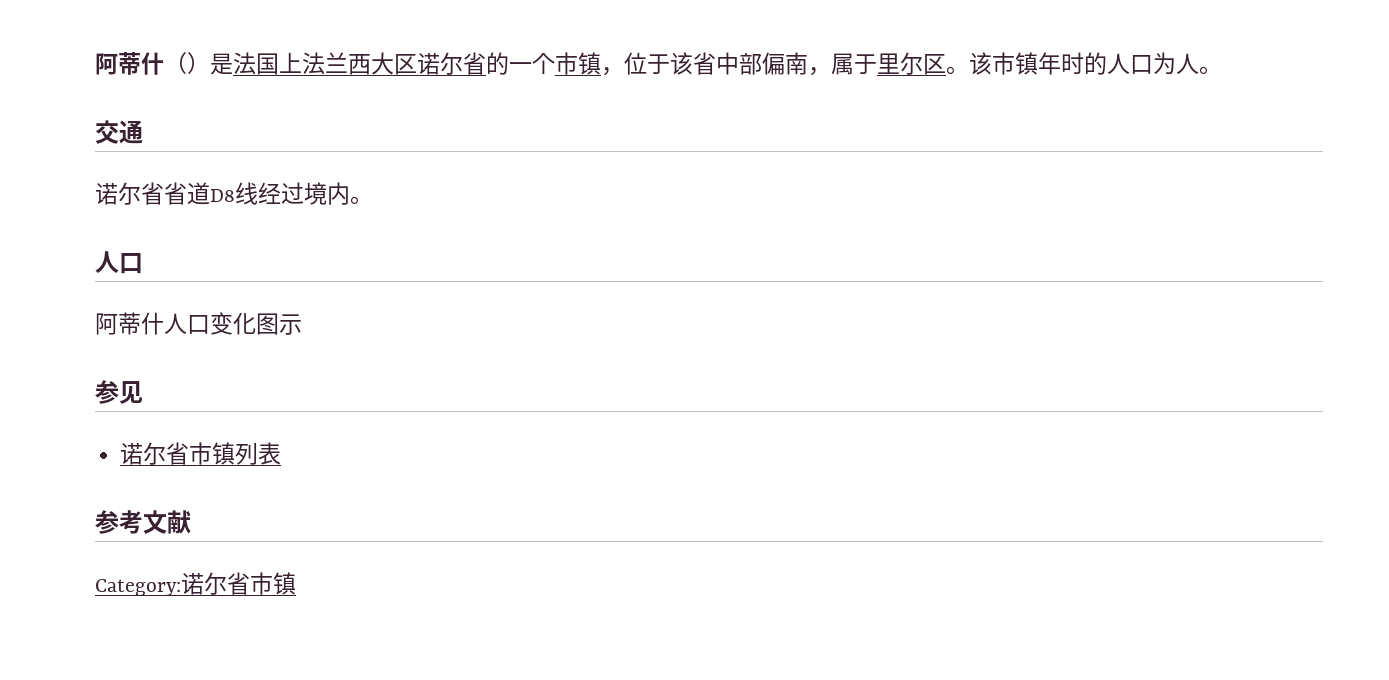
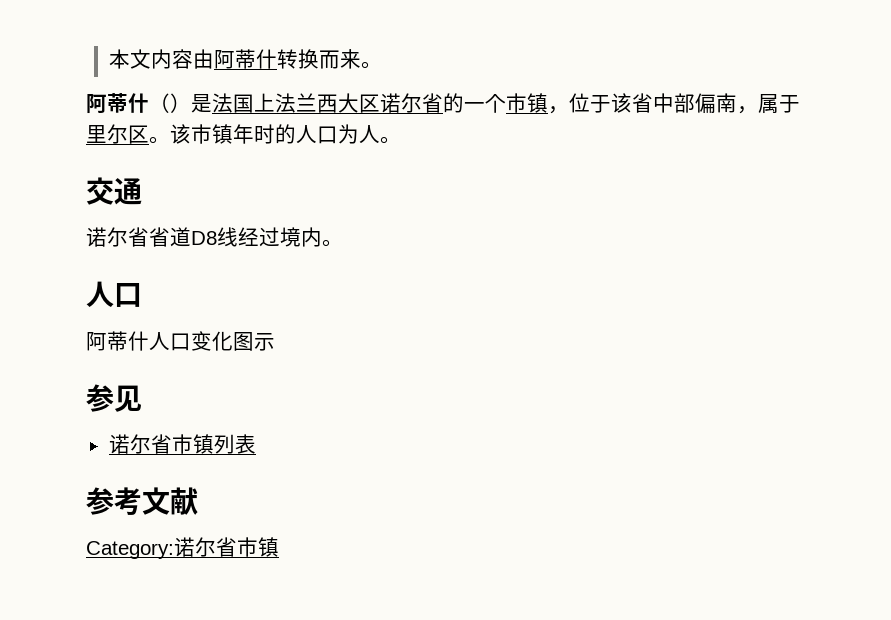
+ 本文内容由阿蒂什转换而来。

